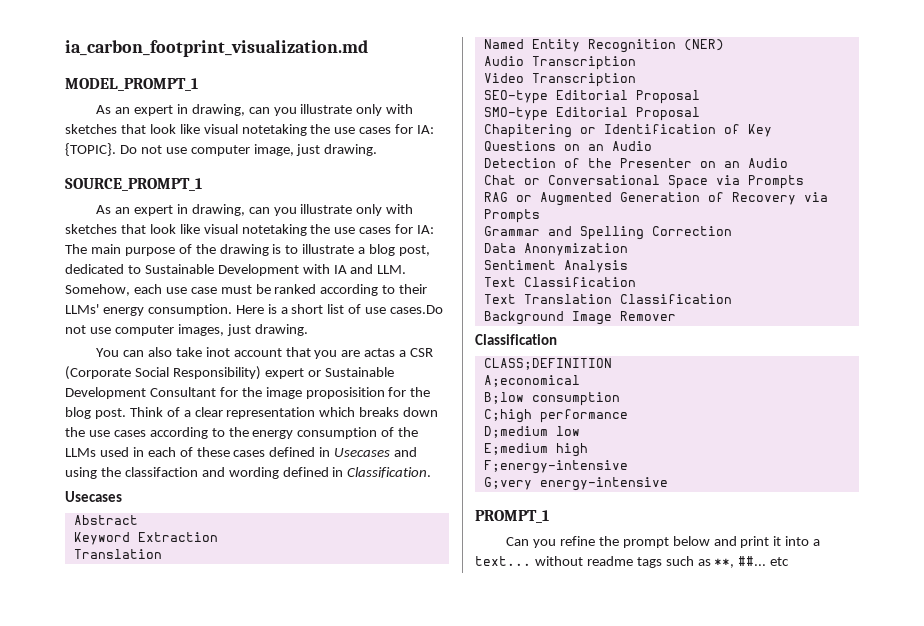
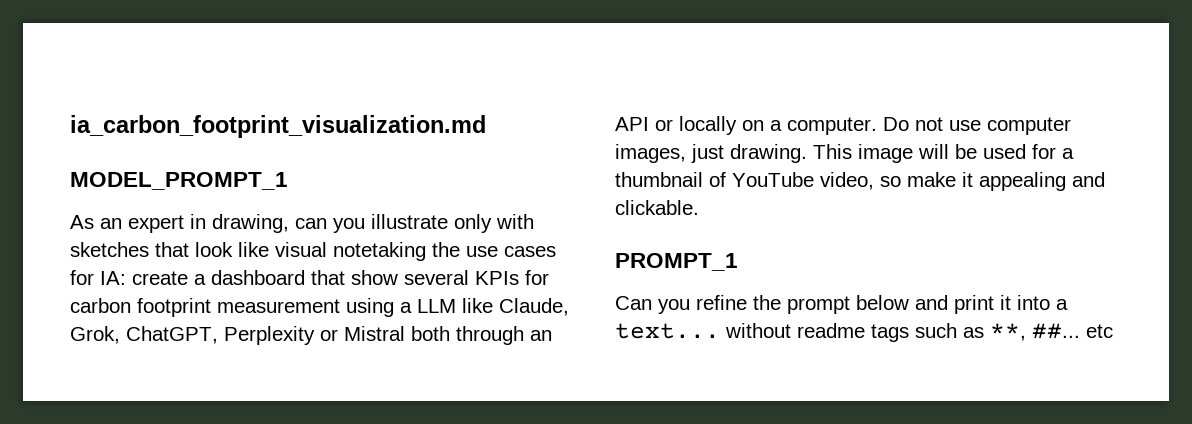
- As an expert in drawing, can you illustrate only with sketches that look like visual notetaking the use cases for IA: {TOPIC}. Do not use computer image, just drawing.
- SOURCE_PROMPT_1
- As an expert in drawing, can you illustrate only with sketches that look like visual notetaking the use cases for IA: The main purpose of the drawing is to illustrate a blog post, dedicated to Sustainable Development with IA and LLM. Somehow, each use case must be ranked according to their LLMs' energy consumption. Here is a short list of use cases.Do not use computer images, just drawing.
- You can also take inot account that you are actas a CSR (Corporate Social Responsibility) expert or Sustainable Development Consultant for the image proposisition for the blog post. Think of a clear representation which breaks down the use cases according to the energy consumption of the LLMs used in each of these cases defined in Usecases and using the classifaction and wording defined in Classification.
- Usecases
- Abstract
- Keyword Extraction
- Translation
- Named Entity Recognition (NER)
- Audio Transcription
- Video Transcription
- SEO-type Editorial Proposal
- SMO-type Editorial Proposal
- Chapitering or Identification of Key Questions on an Audio
- Detection of the Presenter on an Audio
- Chat or Conversational Space via Prompts
- RAG or Augmented Generation of Recovery via Prompts
- Grammar and Spelling Correction
- Data Anonymization
- Sentiment Analysis
- Text Classification
- Text Translation Classification
- Background Image Remover
- Classification
- CLASS;DEFINITION
- A;economical
- B;low consumption
- C;high performance
- D;medium low
- E;medium high
- F;energy-intensive
- G;very energy-intensive
+ As an expert in drawing, can you illustrate only with sketches that look like visual notetaking the use cases for IA: create a dashboard that show several KPIs for carbon footprint measurement using a LLM like Claude, Grok, ChatGPT, Perplexity or Mistral both through an API or locally on a computer. Do not use computer images, just drawing. This image will be used for a thumbnail of YouTube video, so make it appealing and clickable.

